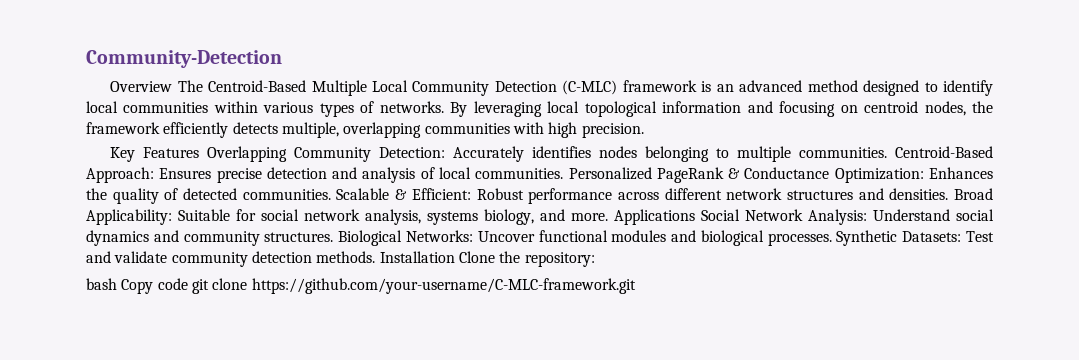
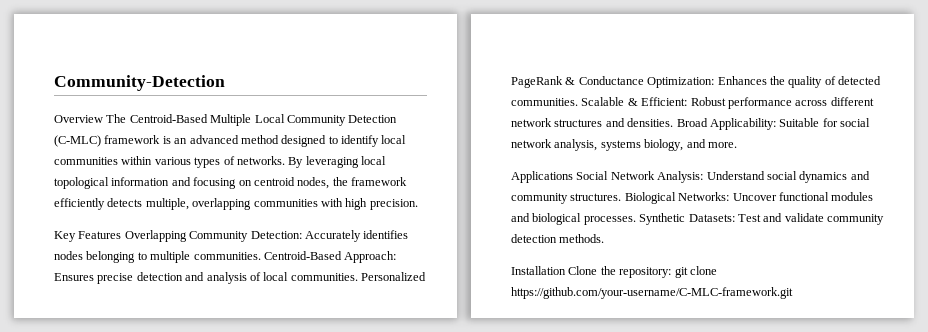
- Broad Applicability: Suitable for social network analysis, systems biology, and more. Applications Social Network Analysis: Understand social dynamics and community structures.
+ Broad Applicability: Suitable for social network analysis, systems biology, and more.
+ Applications Social Network Analysis: Understand social dynamics and community structures.
- Synthetic Datasets: Test and validate community detection methods. Installation Clone the repository:
- bash Copy code git clone https://github.com/your-username/C-MLC-framework.git
+ Synthetic Datasets: Test and validate community detection methods.
+ Installation Clone the repository: git clone https://github.com/your-username/C-MLC-framework.git

